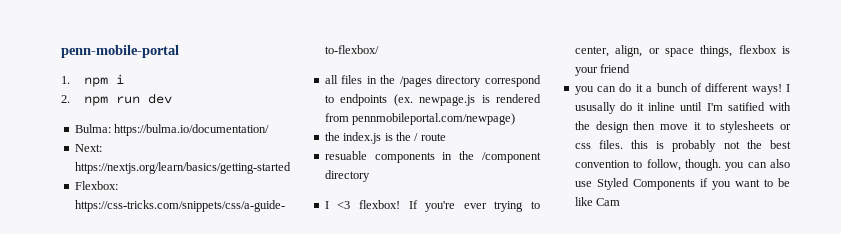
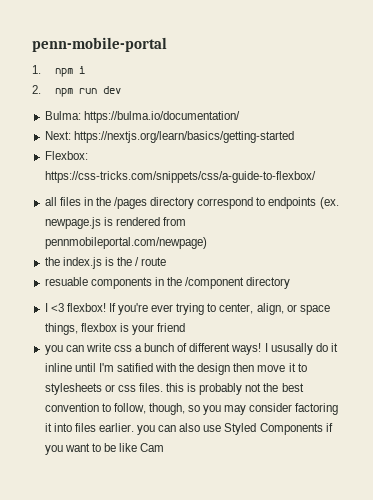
- you can do it a bunch of different ways!
+ you can write css a bunch of different ways!
- I ususally do it inline until I'm satified with the design then move it to stylesheets or css files. this is probably not the best convention to follow, though. you can also use Styled Components if you want to be like Cam
+ I ususally do it inline until I'm satified with the design then move it to stylesheets or css files. this is probably not the best convention to follow, though, so you may consider factoring it into files earlier. you can also use Styled Components if you want to be like Cam

